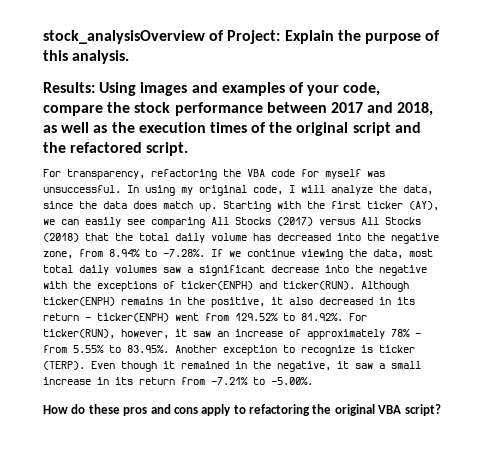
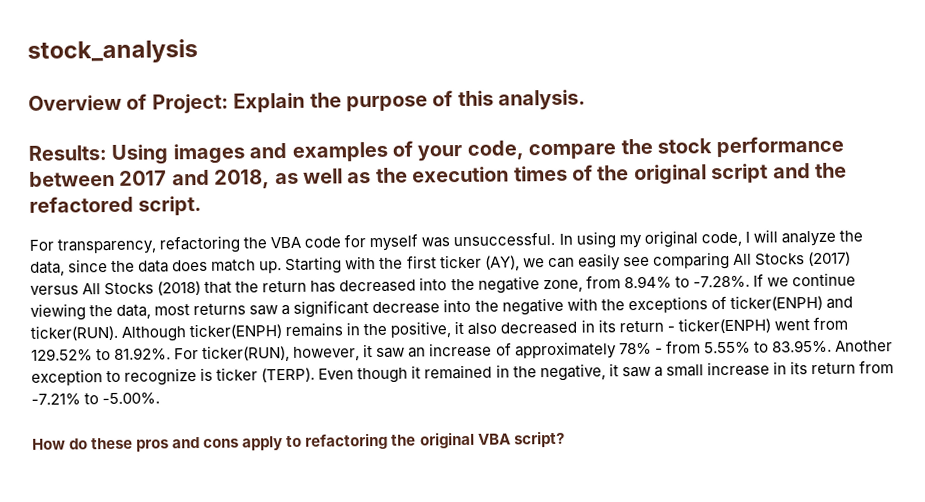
- stock_analysisOverview of Project: Explain the purpose of this analysis.
+ stock_analysis
+ Overview of Project: Explain the purpose of this analysis.
- Starting with the first ticker (AY), we can easily see comparing All Stocks (2017) versus All Stocks (2018) that the total daily volume has decreased into the negative zone, from 8.94% to -7.28%. If we continue viewing the data, most total daily volumes saw a significant decrease into the negative with the exceptions of ticker(ENPH) and ticker(RUN).
+ Starting with the first ticker (AY), we can easily see comparing All Stocks (2017) versus All Stocks (2018) that the return has decreased into the negative zone, from 8.94% to -7.28%. If we continue viewing the data, most returns saw a significant decrease into the negative with the exceptions of ticker(ENPH) and ticker(RUN).

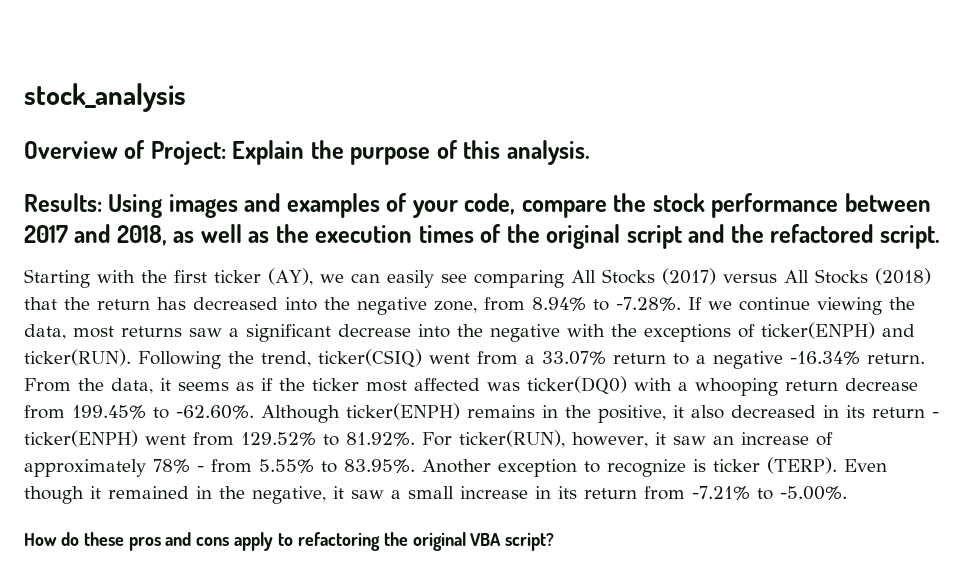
- For transparency, refactoring the VBA code for myself was unsuccessful. In using my original code, I will analyze the data, since the data does match up.
- Although ticker(ENPH) remains in the positive, it also decreased in its return - ticker(ENPH) went from 129.52% to 81.92%. For ticker(RUN), however, it saw an increase of approximately 78% - from 5.55% to 83.95%. Another exception to recognize is ticker (TERP).
+ Following the trend, ticker(CSIQ) went from a 33.07% return to a negative -16.34% return. From the data, it seems as if the ticker most affected was ticker(DQ0) with a whooping return decrease from 199.45% to -62.60%. Although ticker(ENPH) remains in the positive, it also decreased in its return - ticker(ENPH) went from 129.52% to 81.92%. For ticker(RUN), however, it saw an increase of approximately 78% - from 5.55% to 83.95%. Another exception to recognize is ticker (TERP).

